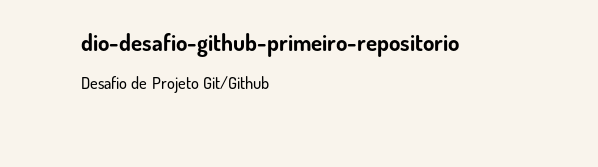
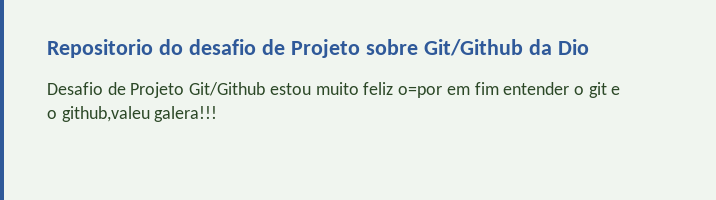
- dio-desafio-github-primeiro-repositorio
- Desafio de Projeto Git/Github
+ Repositorio do desafio de Projeto sobre Git/Github da Dio
+ Desafio de Projeto Git/Github estou muito feliz o=por em fim entender o git e o github,valeu galera!!!

